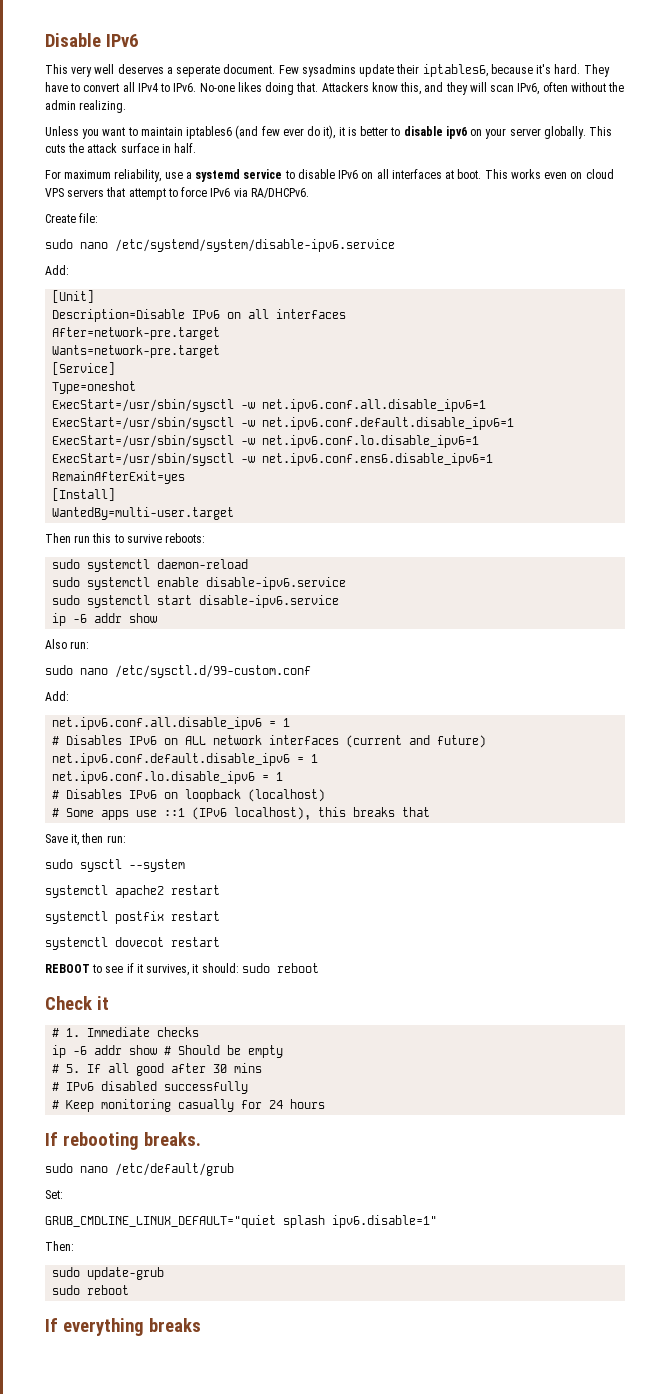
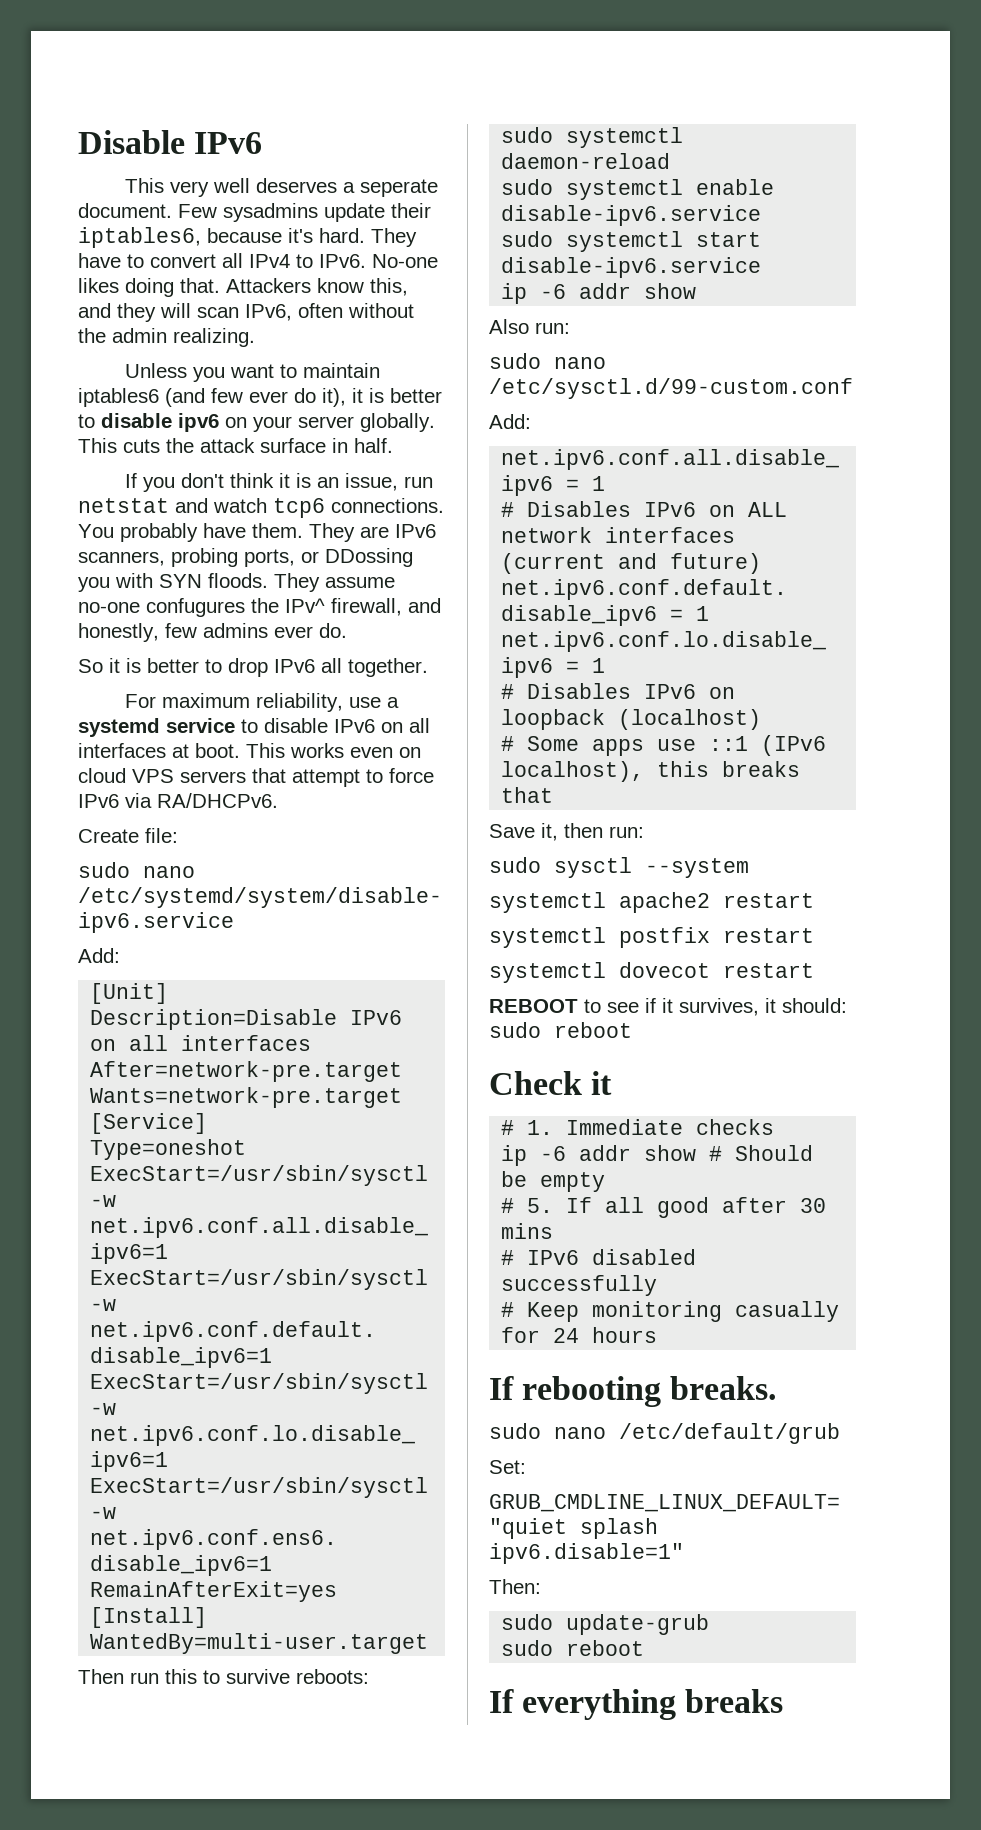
+ If you don't think it is an issue, run netstat and watch tcp6 connections. You probably have them. They are IPv6 scanners, probing ports, or DDossing you with SYN floods. They assume no-one confugures the IPv^ firewall, and honestly, few admins ever do.
+ So it is better to drop IPv6 all together.

